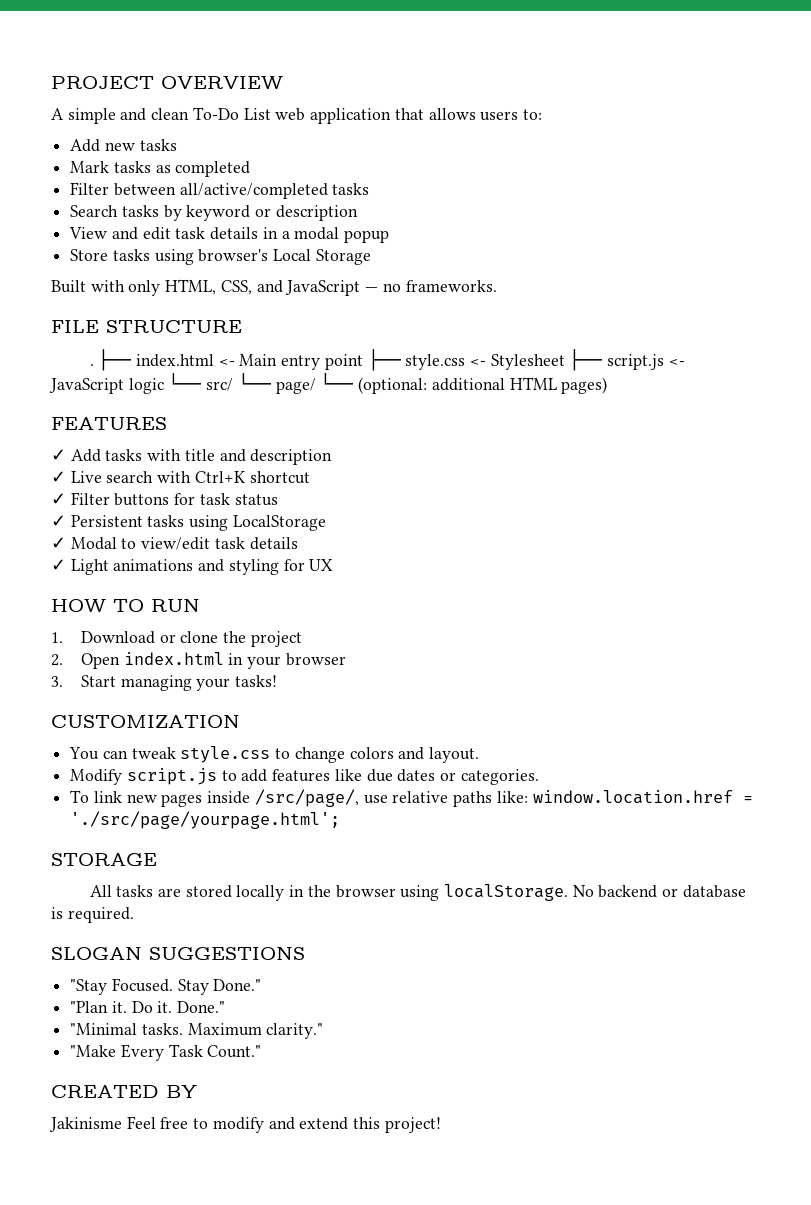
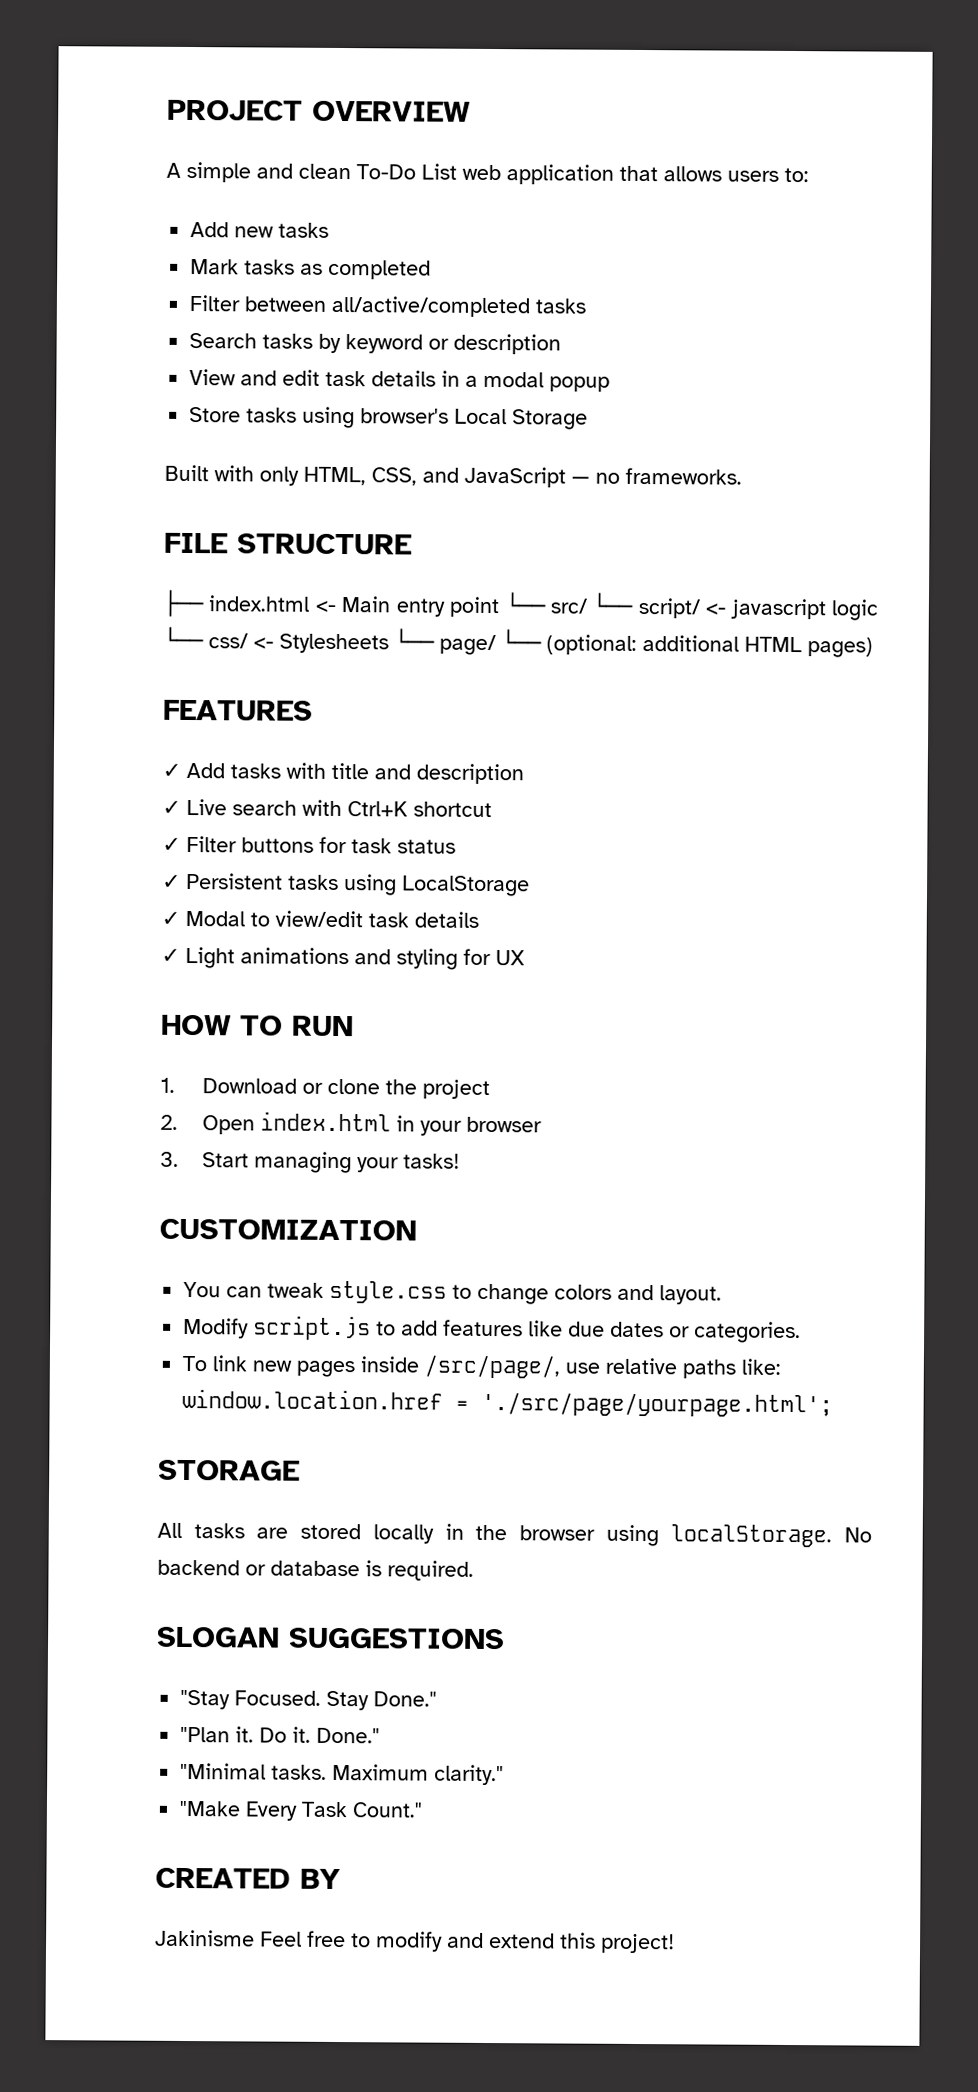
- . ├── index.html <- Main entry point ├── style.css <- Stylesheet ├── script.js <- JavaScript logic └── src/ └── page/ └── (optional: additional HTML pages)
+ ├── index.html <- Main entry point └── src/ └── script/ <- javascript logic └── css/ <- Stylesheets └── page/ └── (optional: additional HTML pages)

